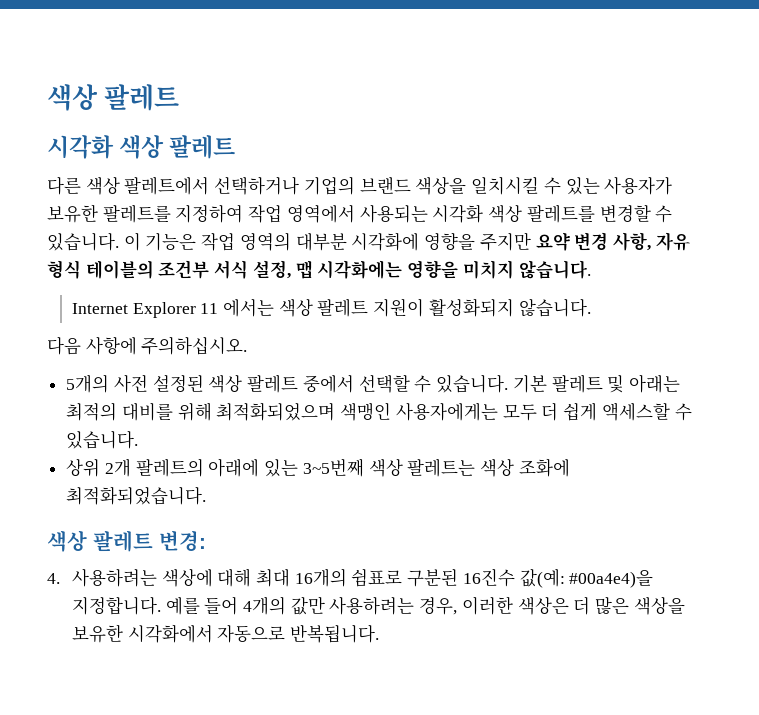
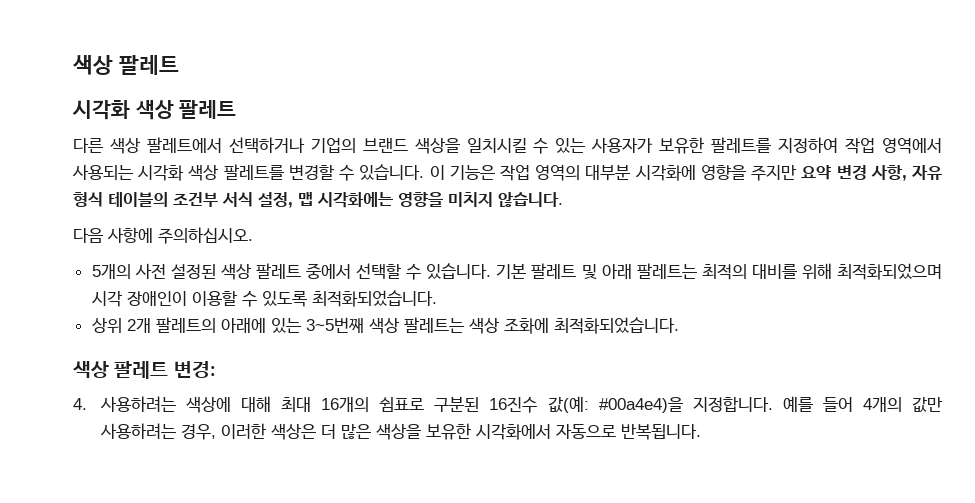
- Internet Explorer 11 에서는 색상 팔레트 지원이 활성화되지 않습니다.
- 기본 팔레트 및 아래는 최적의 대비를 위해 최적화되었으며 색맹인 사용자에게는 모두 더 쉽게 액세스할 수 있습니다.
+ 기본 팔레트 및 아래 팔레트는 최적의 대비를 위해 최적화되었으며 시각 장애인이 이용할 수 있도록 최적화되었습니다.

